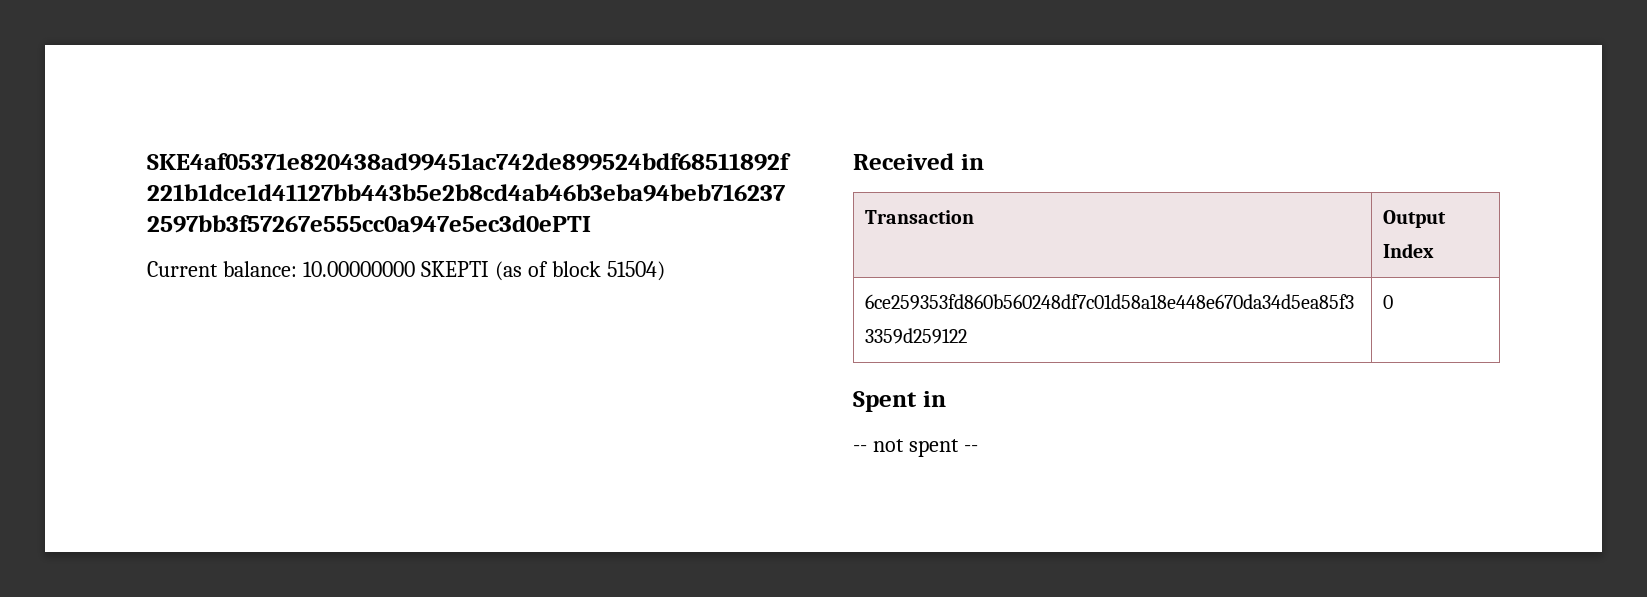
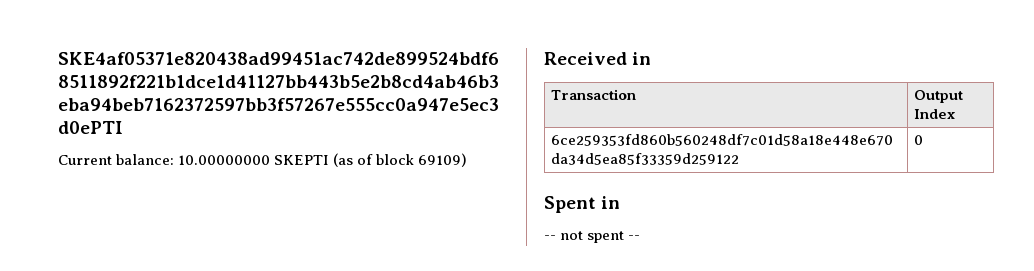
- Current balance: 10.00000000 SKEPTI (as of block 51504)
+ Current balance: 10.00000000 SKEPTI (as of block 69109)

